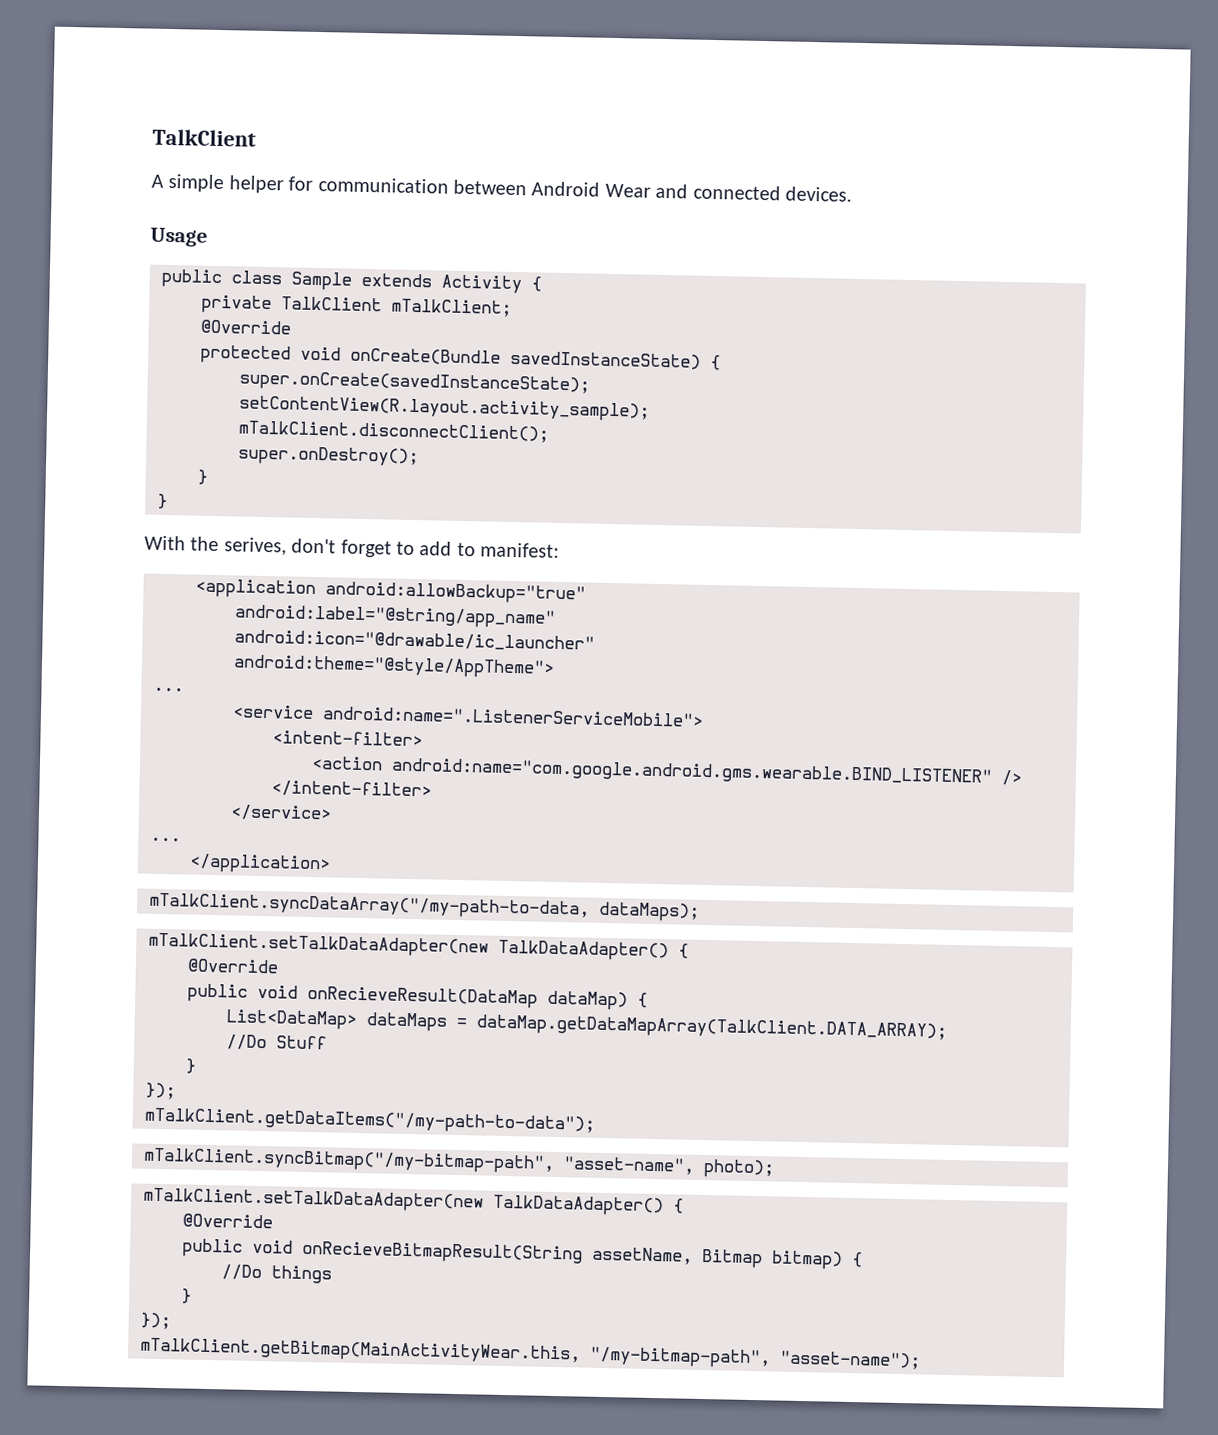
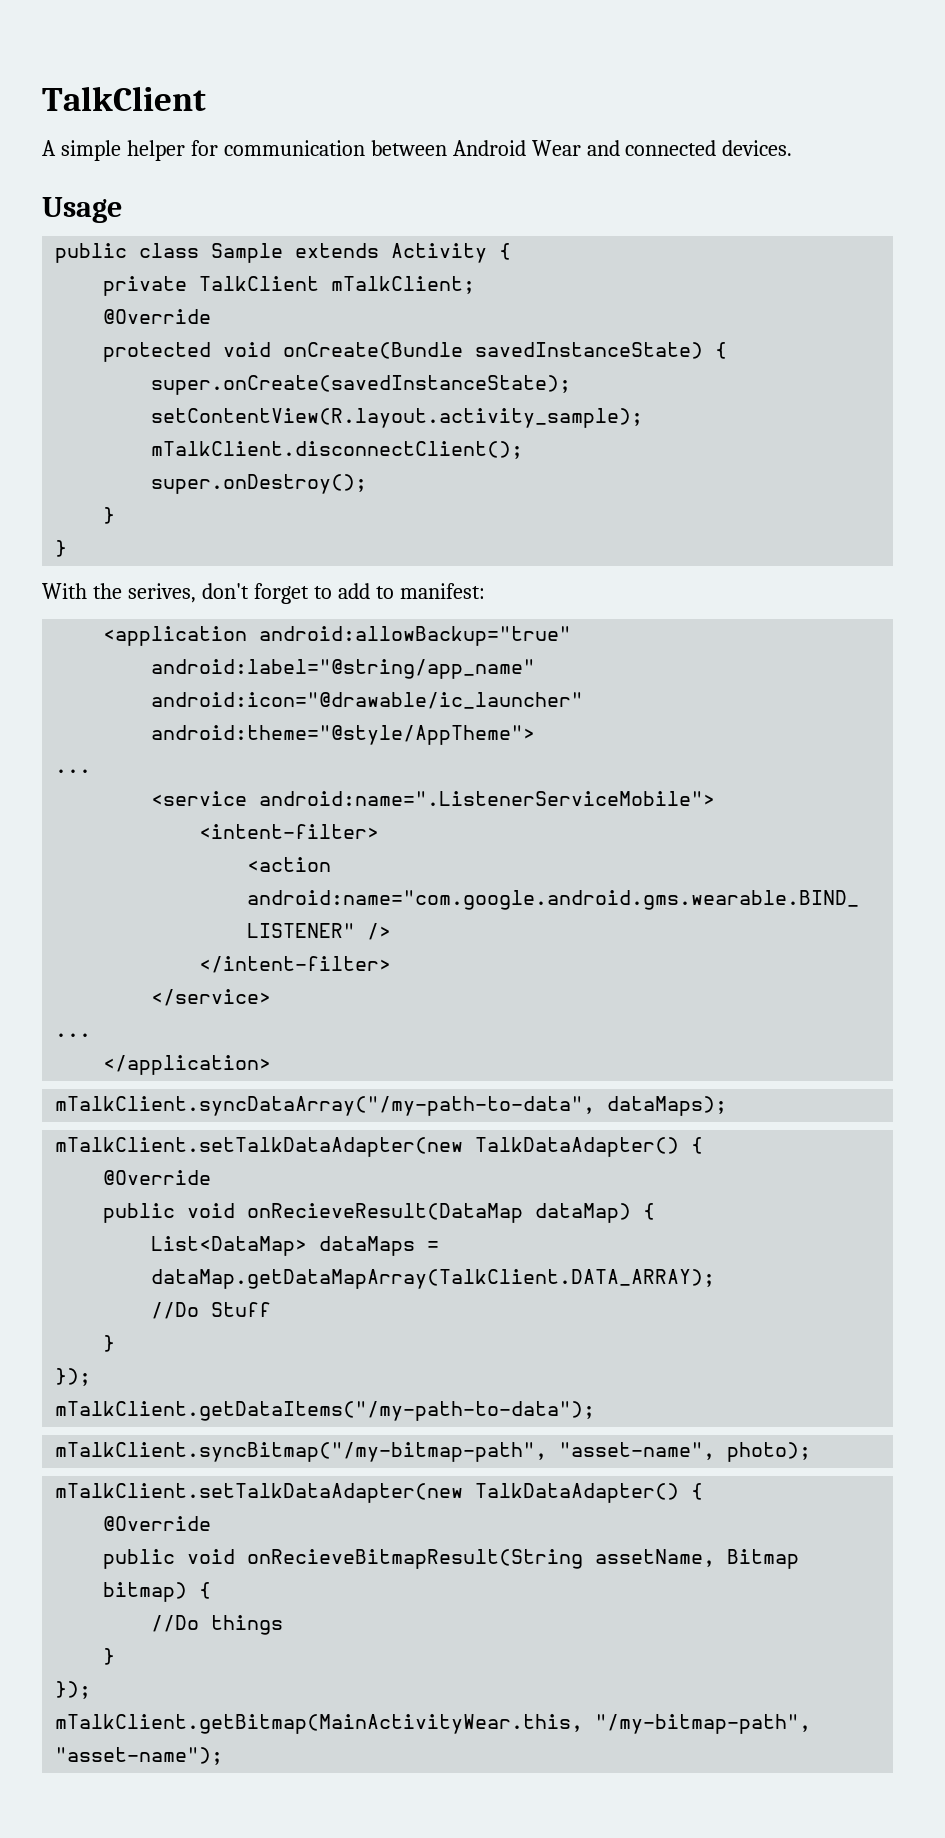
- mTalkClient.syncDataArray("/my-path-to-data, dataMaps);
+ mTalkClient.syncDataArray("/my-path-to-data", dataMaps);

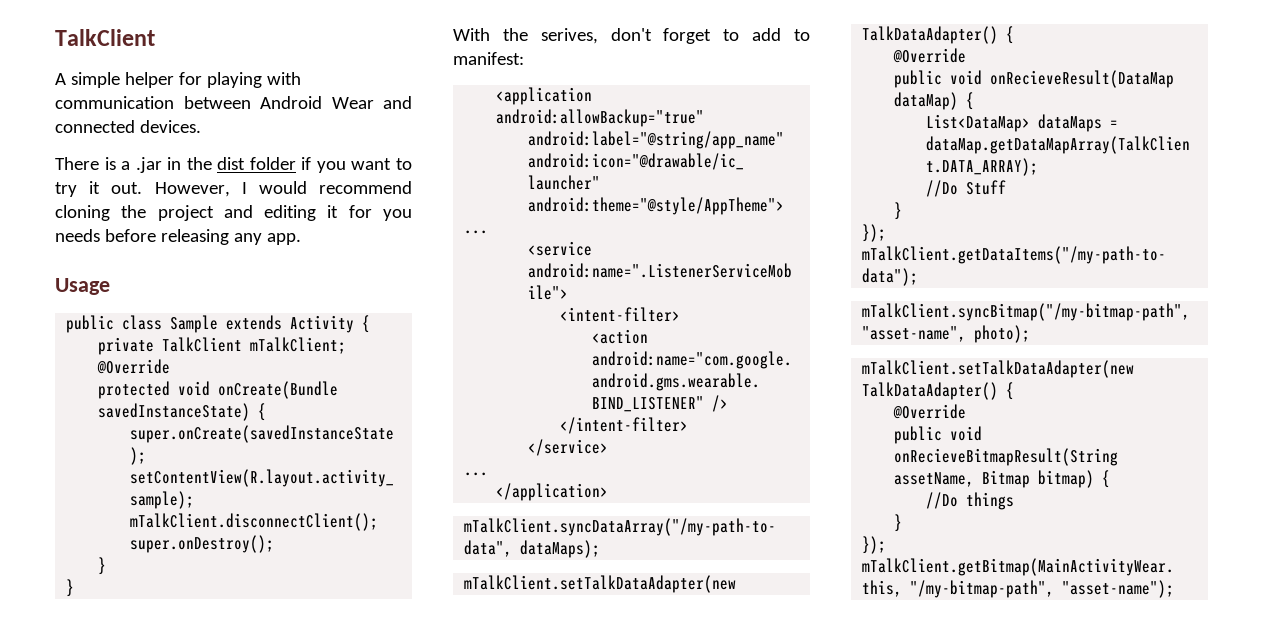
- A simple helper for communication between Android Wear and connected devices.
+ A simple helper for playing with communication between Android Wear and connected devices.
+ There is a .jar in the dist folder if you want to try it out. However, I would recommend cloning the project and editing it for you needs before releasing any app.

